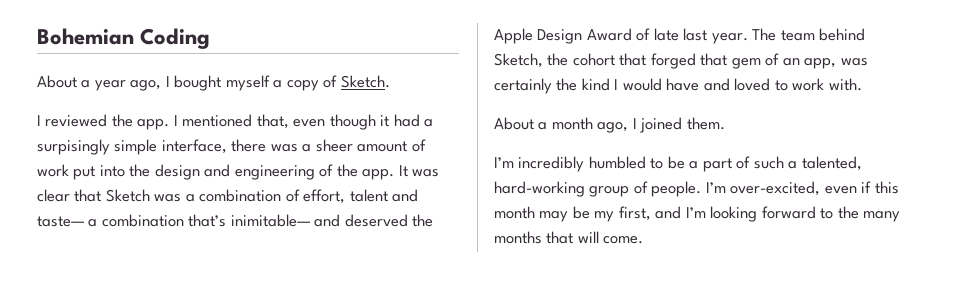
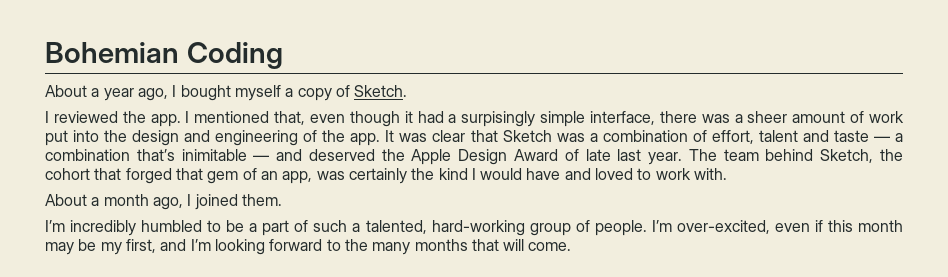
- It was clear that Sketch was a combination of effort, talent and taste— a combination that’s inimitable— and deserved the Apple Design Award of late last year.
+ It was clear that Sketch was a combination of effort, talent and taste — a combination that’s inimitable — and deserved the Apple Design Award of late last year.

